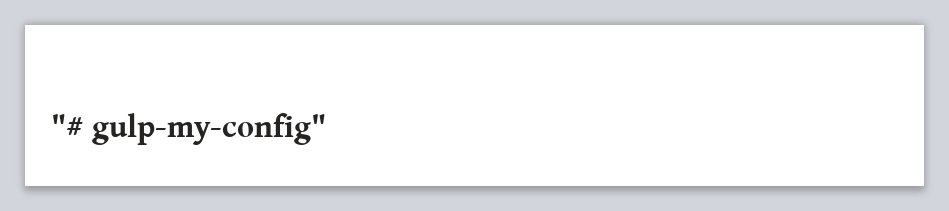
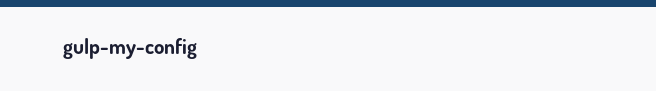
- "# gulp-my-config"
+ gulp-my-config

